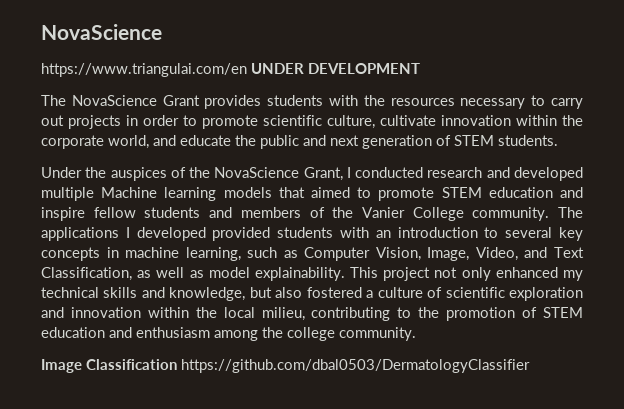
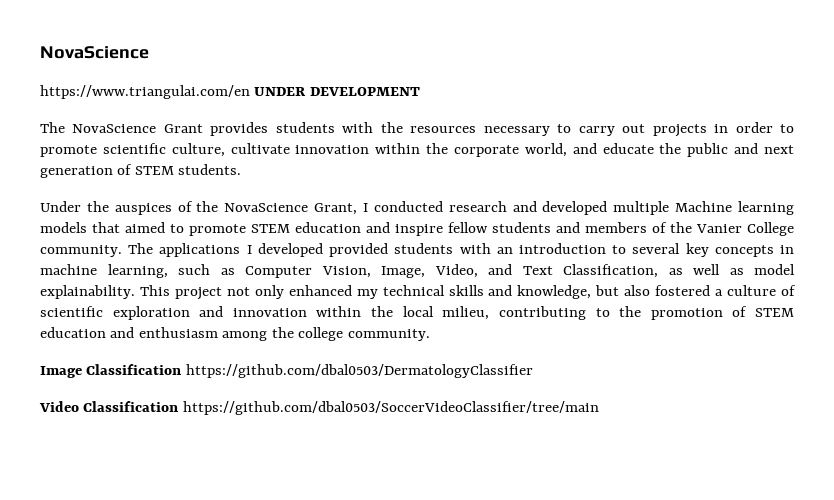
+ Video Classification https://github.com/dbal0503/SoccerVideoClassifier/tree/main

